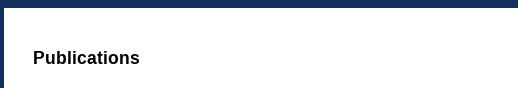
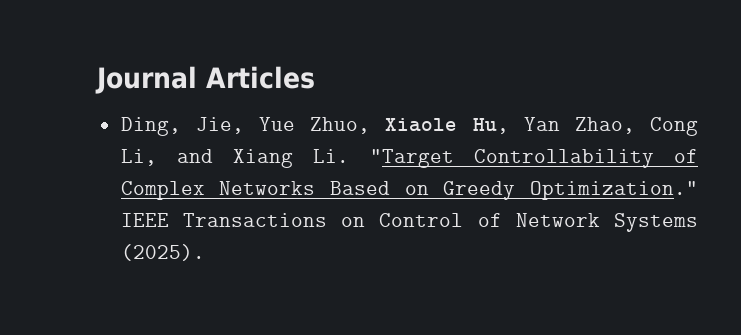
- Publications
+ Journal Articles
+ Ding, Jie, Yue Zhuo, Xiaole Hu, Yan Zhao, Cong Li, and Xiang Li. "Target Controllability of Complex Networks Based on Greedy Optimization." IEEE Transactions on Control of Network Systems (2025).

